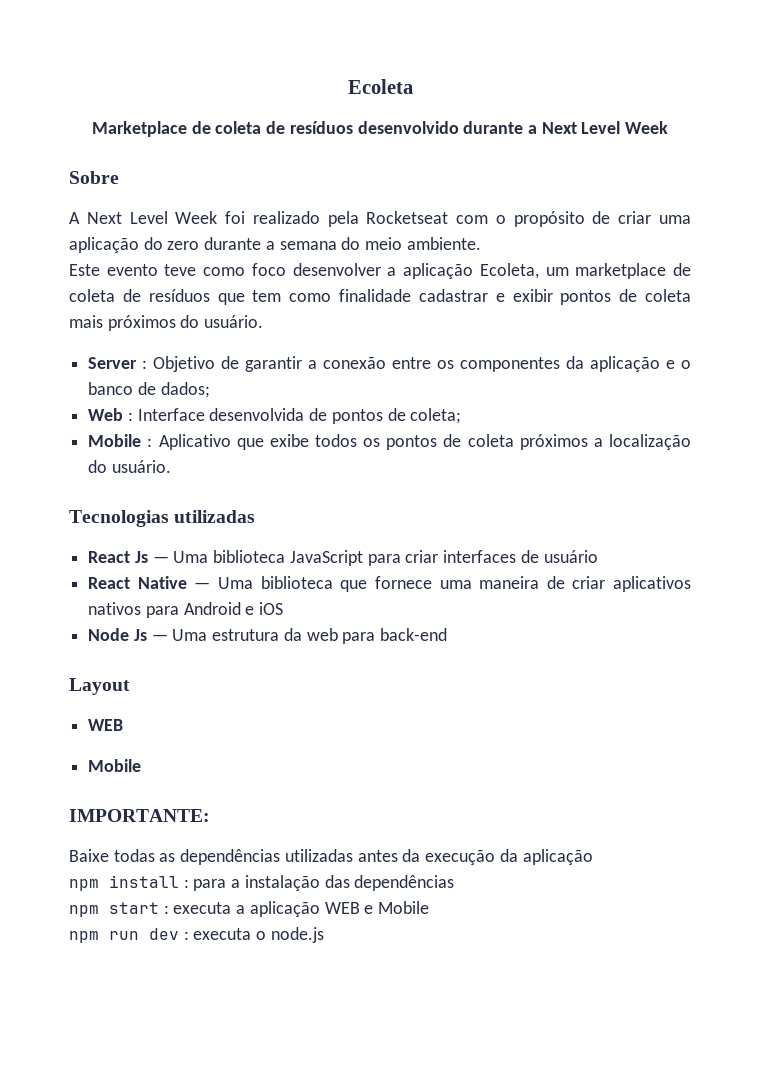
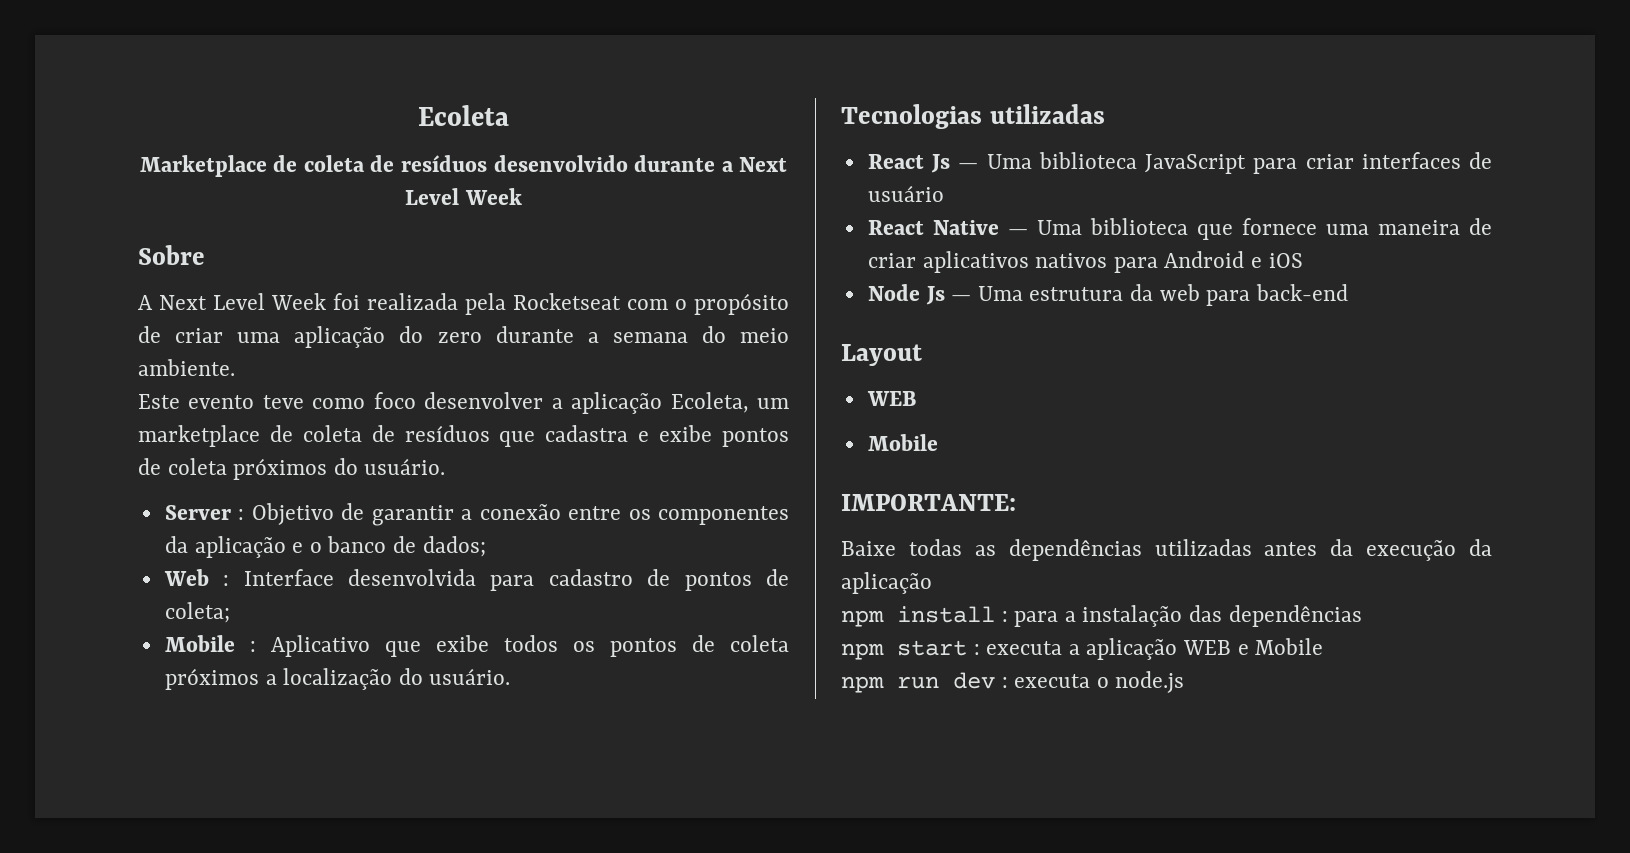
- A Next Level Week foi realizado pela Rocketseat com o propósito de criar uma aplicação do zero durante a semana do meio ambiente.
+ A Next Level Week foi realizada pela Rocketseat com o propósito de criar uma aplicação do zero durante a semana do meio ambiente.
- Este evento teve como foco desenvolver a aplicação Ecoleta, um marketplace de coleta de resíduos que tem como finalidade cadastrar e exibir pontos de coleta mais próximos do usuário.
+ Este evento teve como foco desenvolver a aplicação Ecoleta, um marketplace de coleta de resíduos que cadastra e exibe pontos de coleta próximos do usuário.
- Web : Interface desenvolvida de pontos de coleta;
+ Web : Interface desenvolvida para cadastro de pontos de coleta;

